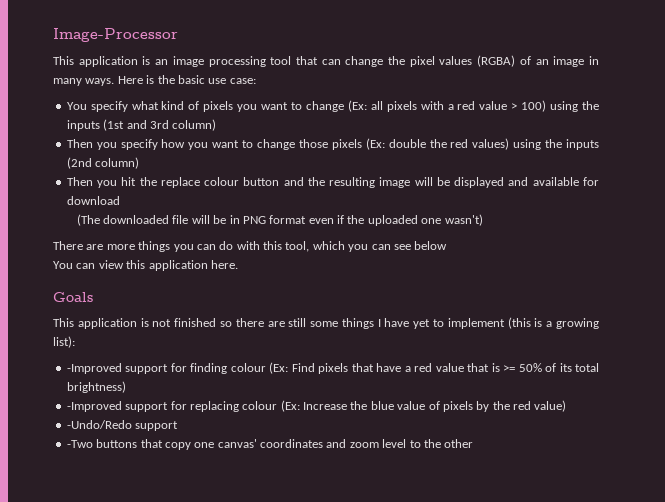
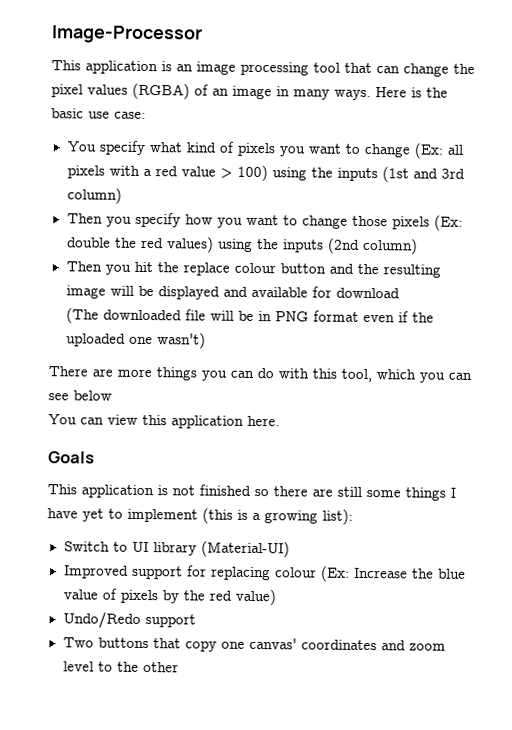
- -Improved support for finding colour (Ex: Find pixels that have a red value that is >= 50% of its total brightness)
- -Improved support for replacing colour (Ex: Increase the blue value of pixels by the red value)
+ Switch to UI library (Material-UI)
+ Improved support for replacing colour (Ex: Increase the blue value of pixels by the red value)
- -Undo/Redo support
+ Undo/Redo support
- -Two buttons that copy one canvas' coordinates and zoom level to the other
+ Two buttons that copy one canvas' coordinates and zoom level to the other

